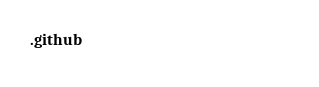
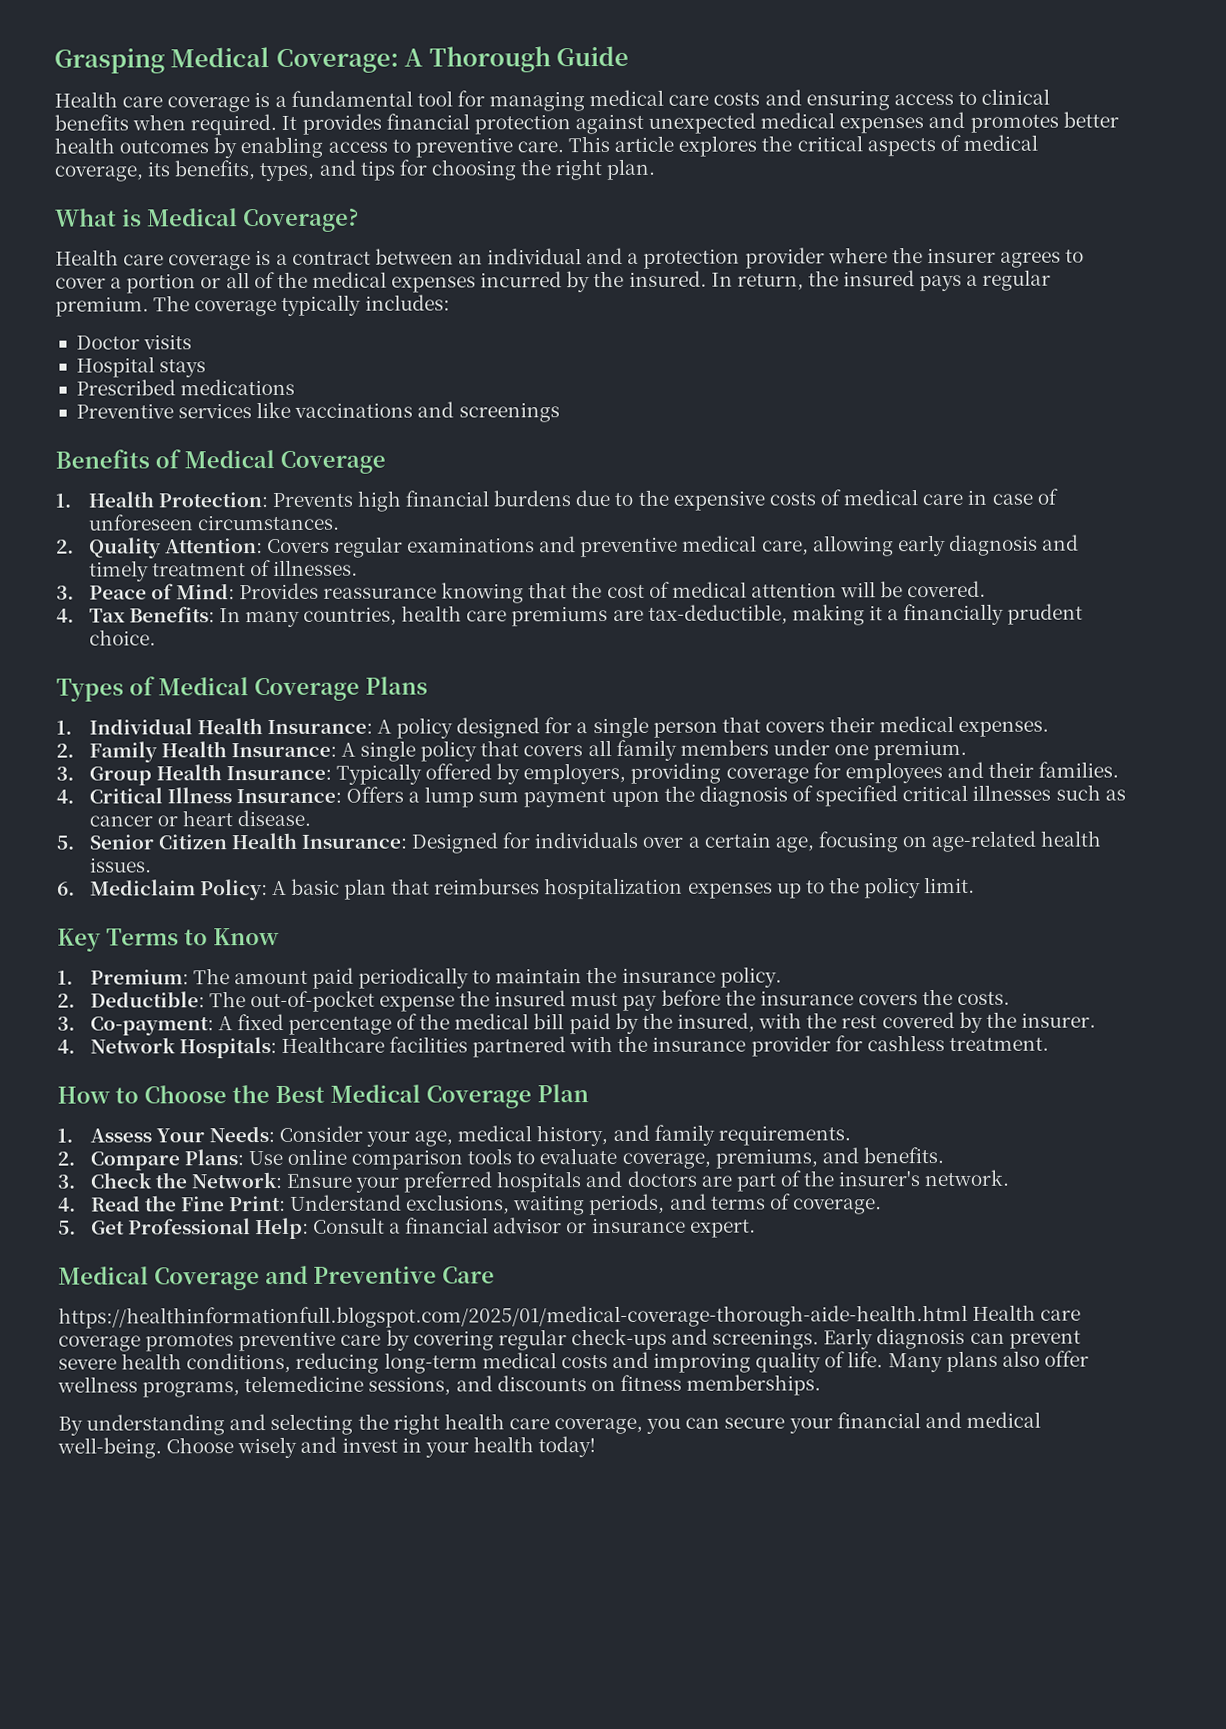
- .github
+ Grasping Medical Coverage: A Thorough Guide
+ Health care coverage is a fundamental tool for managing medical care costs and ensuring access to clinical benefits when required. It provides financial protection against unexpected medical expenses and promotes better health outcomes by enabling access to preventive care. This article explores the critical aspects of medical coverage, its benefits, types, and tips for choosing the right plan.
+ What is Medical Coverage?
+ Health care coverage is a contract between an individual and a protection provider where the insurer agrees to cover a portion or all of the medical expenses incurred by the insured. In return, the insured pays a regular premium. The coverage typically includes:
+ Doctor visits
+ Hospital stays
+ Prescribed medications
+ Preventive services like vaccinations and screenings
+ Benefits of Medical Coverage
+ 1. Health Protection: Prevents high financial burdens due to the expensive costs of medical care in case of unforeseen circumstances.
+ 2. Quality Attention: Covers regular examinations and preventive medical care, allowing early diagnosis and timely treatment of illnesses.
+ 3. Peace of Mind: Provides reassurance knowing that the cost of medical attention will be covered.
+ 4. Tax Benefits: In many countries, health care premiums are tax-deductible, making it a financially prudent choice.
+ Types of Medical Coverage Plans
+ 1. Individual Health Insurance: A policy designed for a single person that covers their medical expenses.
+ 2. Family Health Insurance: A single policy that covers all family members under one premium.
+ 3. Group Health Insurance: Typically offered by employers, providing coverage for employees and their families.
+ 4. Critical Illness Insurance: Offers a lump sum payment upon the diagnosis of specified critical illnesses such as cancer or heart disease.
+ 5. Senior Citizen Health Insurance: Designed for individuals over a certain age, focusing on age-related health issues.
+ 6. Mediclaim Policy: A basic plan that reimburses hospitalization expenses up to the policy limit.
+ Key Terms to Know
+ 1. Premium: The amount paid periodically to maintain the insurance policy.
+ 2. Deductible: The out-of-pocket expense the insured must pay before the insurance covers the costs.
+ 3. Co-payment: A fixed percentage of the medical bill paid by the insured, with the rest covered by the insurer.
+ 4. Network Hospitals: Healthcare facilities partnered with the insurance provider for cashless treatment.
+ How to Choose the Best Medical Coverage Plan
+ 1. Assess Your Needs: Consider your age, medical history, and family requirements.
+ 2. Compare Plans: Use online comparison tools to evaluate coverage, premiums, and benefits.
+ 3. Check the Network: Ensure your preferred hospitals and doctors are part of the insurer's network.
+ 4. Read the Fine Print: Understand exclusions, waiting periods, and terms of coverage.
+ 5. Get Professional Help: Consult a financial advisor or insurance expert.
+ Medical Coverage and Preventive Care
+ https://healthinformationfull.blogspot.com/2025/01/medical-coverage-thorough-aide-health.html Health care coverage promotes preventive care by covering regular check-ups and screenings. Early diagnosis can prevent severe health conditions, reducing long-term medical costs and improving quality of life. Many plans also offer wellness programs, telemedicine sessions, and discounts on fitness memberships.
+ By understanding and selecting the right health care coverage, you can secure your financial and medical well-being. Choose wisely and invest in your health today!

